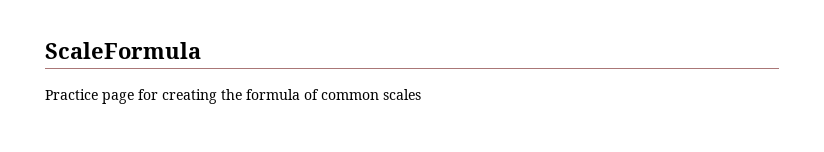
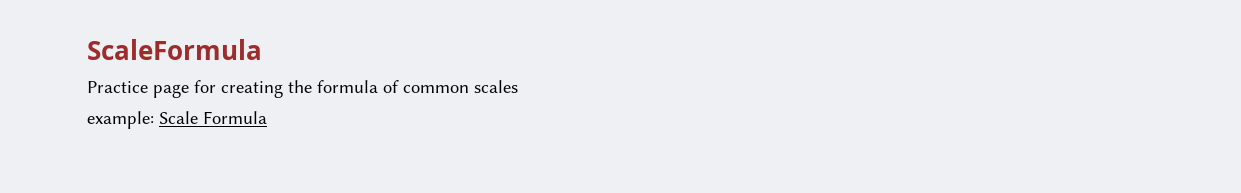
+ example: Scale Formula

